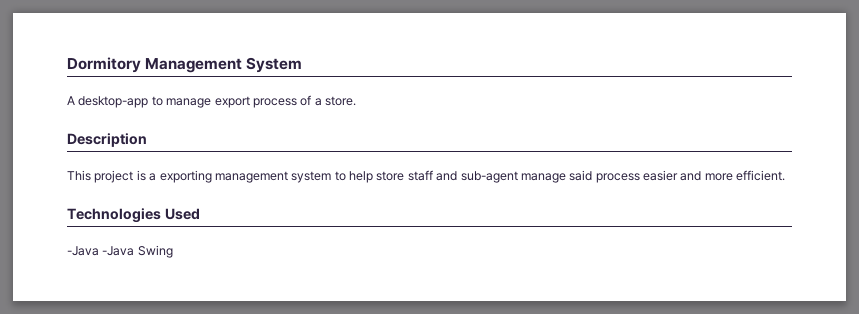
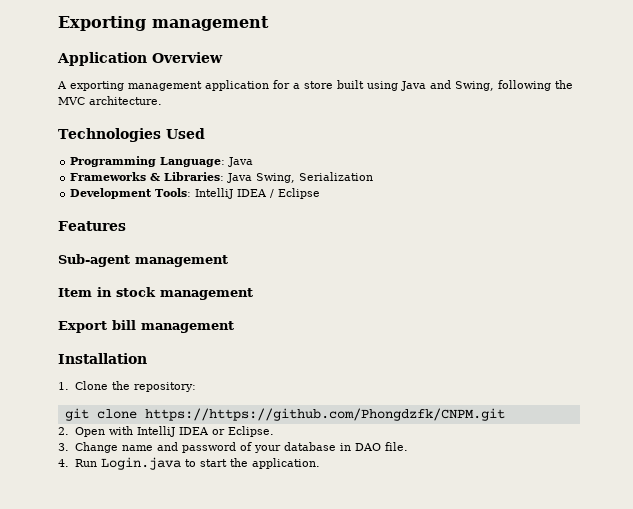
- Dormitory Management System
- A desktop-app to manage export process of a store.
- Description
- This project is a exporting management system to help store staff and sub-agent manage said process easier and more efficient.
+ Exporting management
+ Application Overview
+ A exporting management application for a store built using Java and Swing, following the MVC architecture.
  Technologies Used
- -Java -Java Swing
+ Programming Language: Java
+ Frameworks & Libraries: Java Swing, Serialization
+ Development Tools: IntelliJ IDEA / Eclipse
+ Features
+ Sub-agent management
+ Item in stock management
+ Export bill management
+ Installation
+ 1. Clone the repository:
+ git clone https://https://github.com/Phongdzfk/CNPM.git
+ 2. Open with IntelliJ IDEA or Eclipse.
+ 3. Change name and password of your database in DAO file.
+ 4. Run Login.java to start the application.

